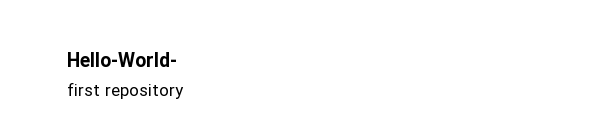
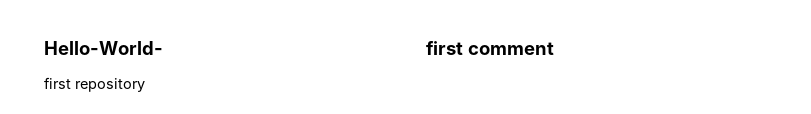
+ first comment

